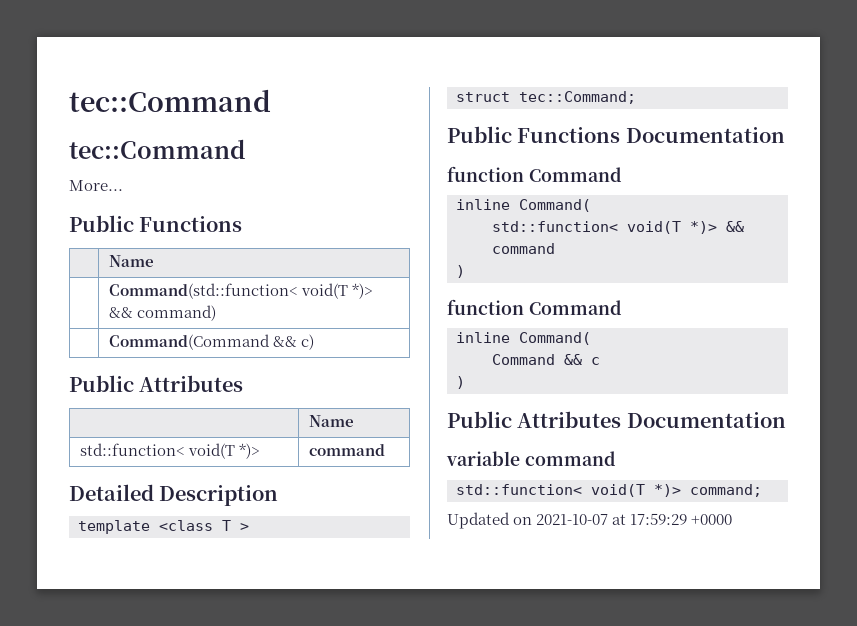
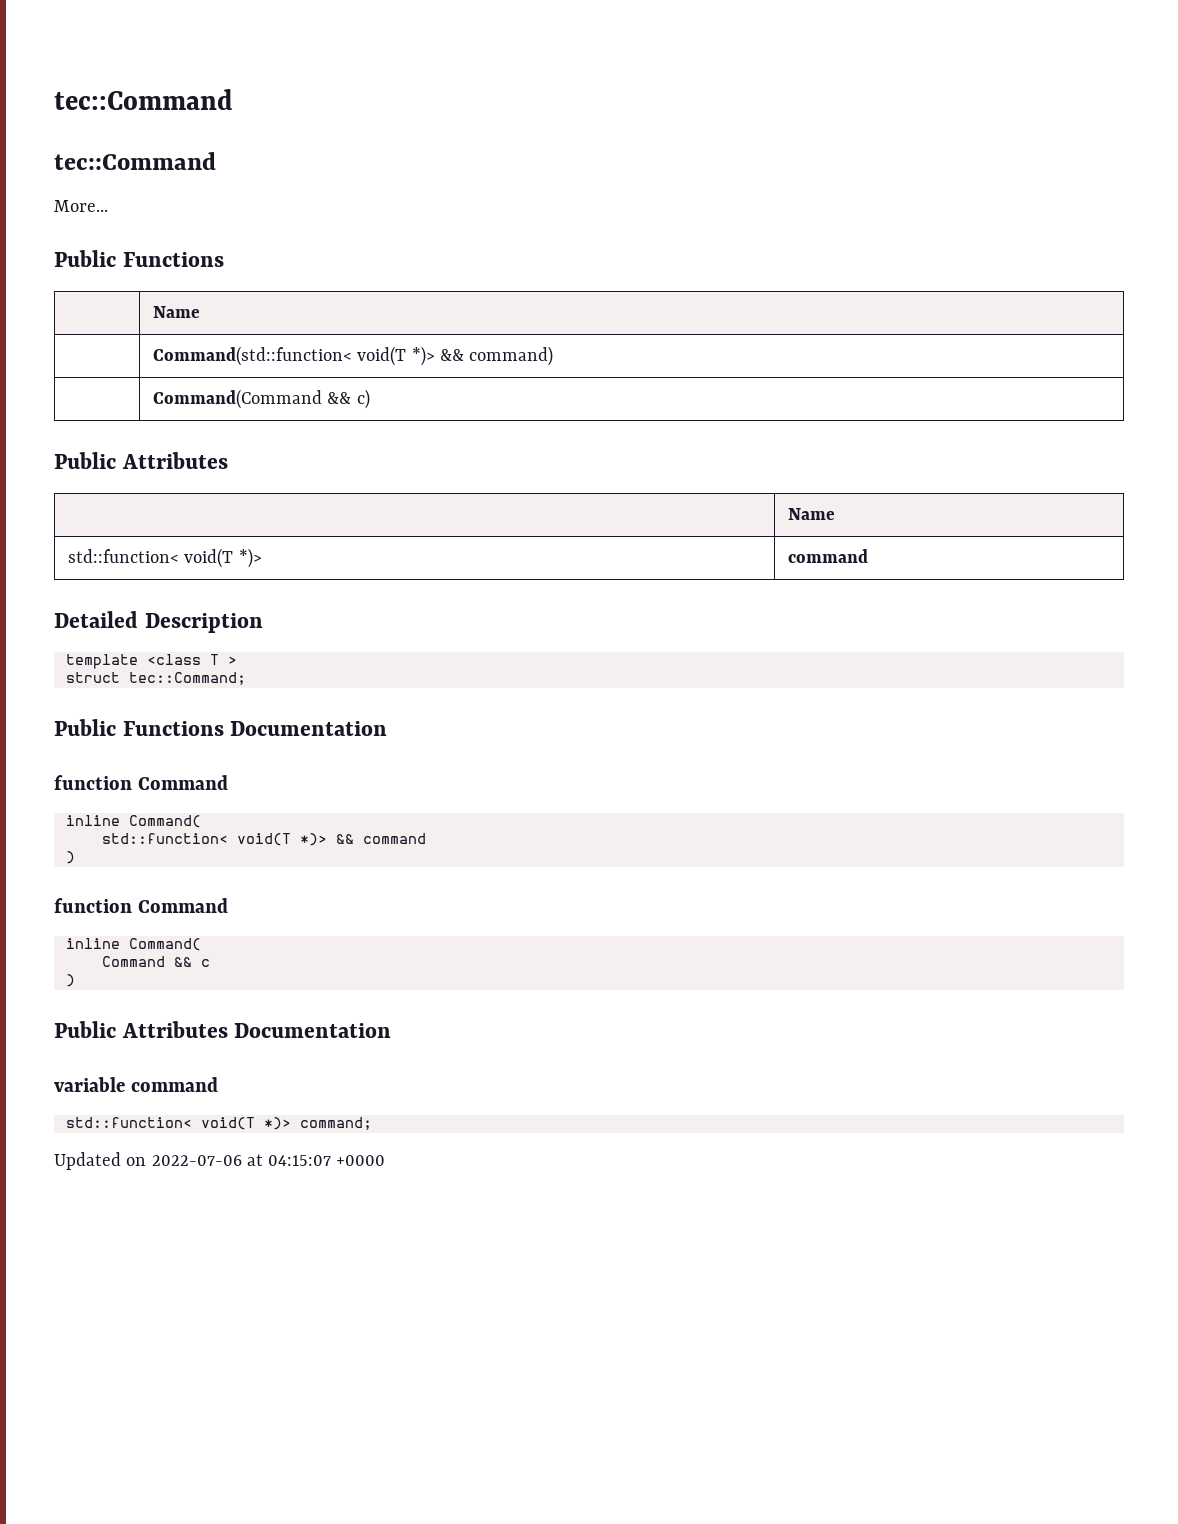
- Updated on 2021-10-07 at 17:59:29 +0000
+ Updated on 2022-07-06 at 04:15:07 +0000

